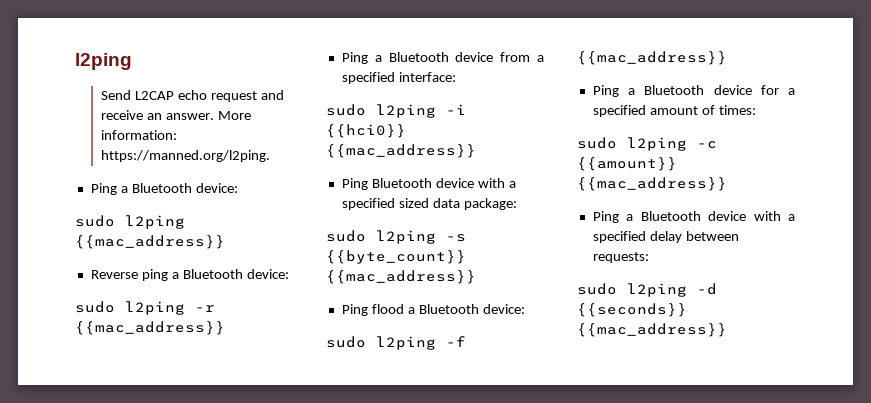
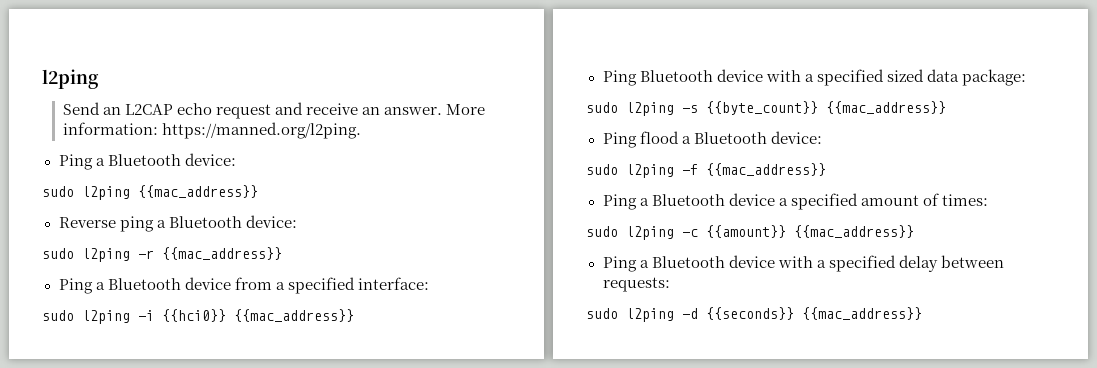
- Send L2CAP echo request and receive an answer.
+ Send an L2CAP echo request and receive an answer.
- Ping a Bluetooth device for a specified amount of times:
+ Ping a Bluetooth device a specified amount of times:

